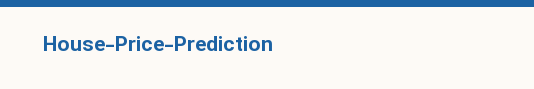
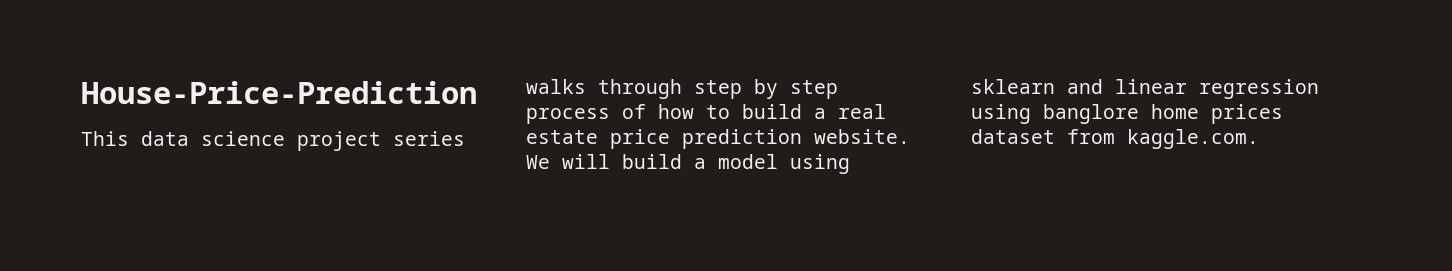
+ This data science project series walks through step by step process of how to build a real estate price prediction website. We will build a model using sklearn and linear regression using banglore home prices dataset from kaggle.com.

